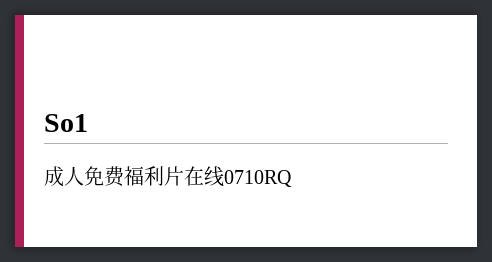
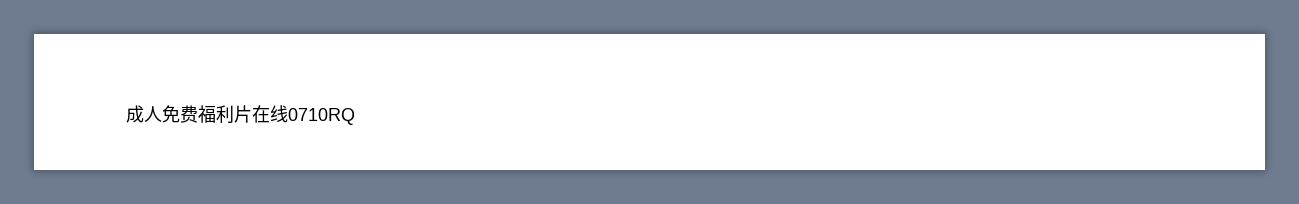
- So1

